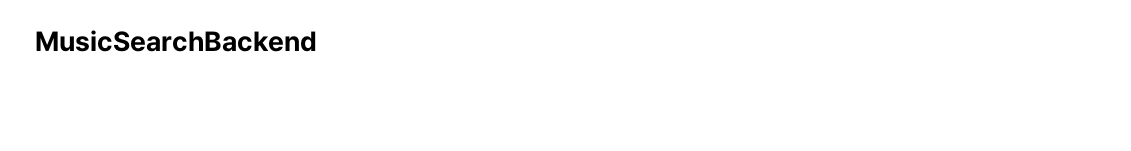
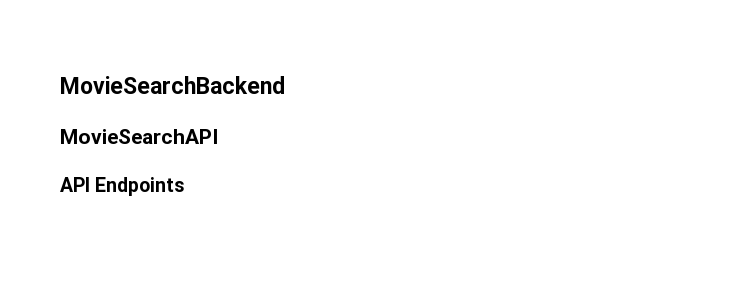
- MusicSearchBackend
+ MovieSearchBackend
+ MovieSearchAPI
+ API Endpoints

